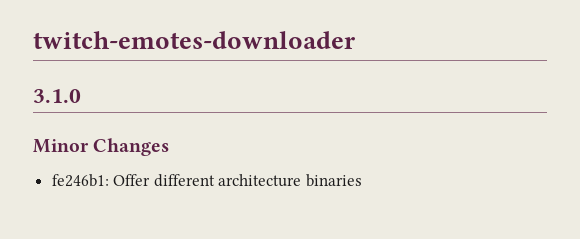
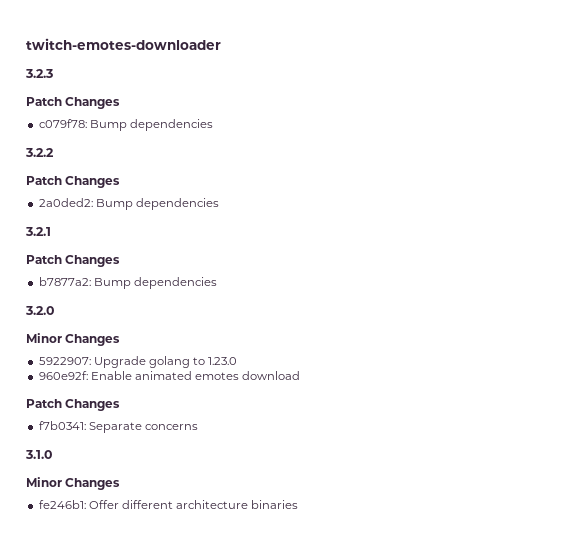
+ 3.2.3
+ Patch Changes
+ c079f78: Bump dependencies
+ 3.2.2
+ Patch Changes
+ 2a0ded2: Bump dependencies
+ 3.2.1
+ Patch Changes
+ b7877a2: Bump dependencies
+ 3.2.0
+ Minor Changes
+ 5922907: Upgrade golang to 1.23.0
+ 960e92f: Enable animated emotes download
+ Patch Changes
+ f7b0341: Separate concerns

